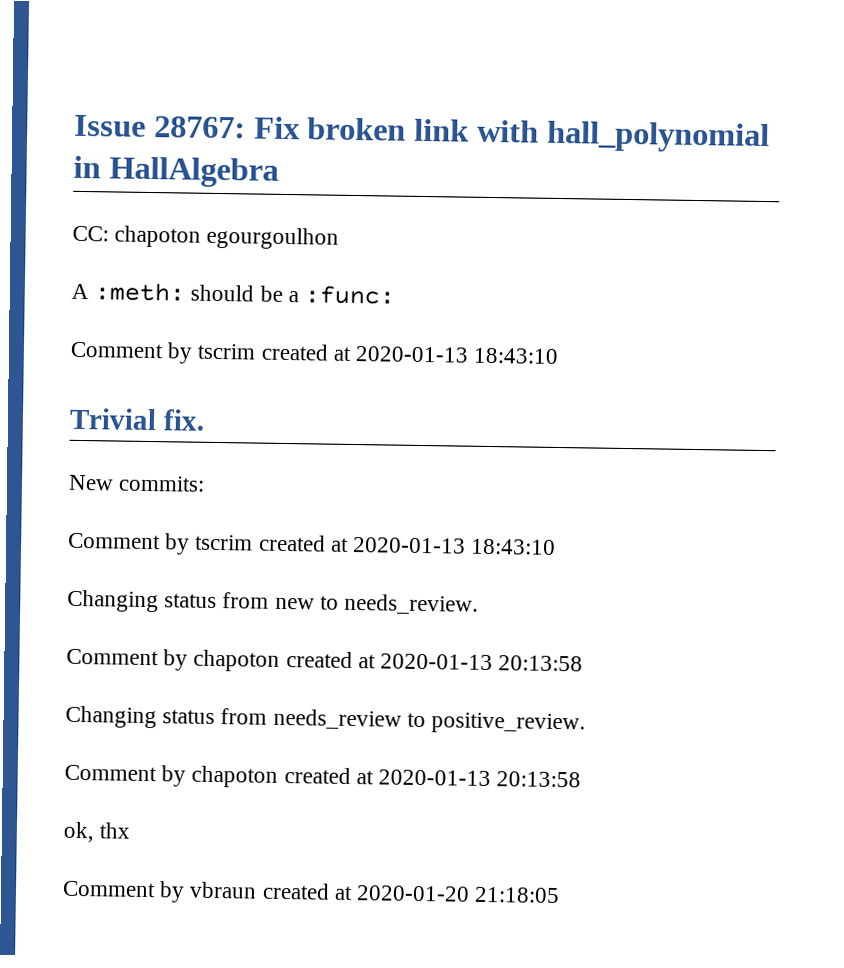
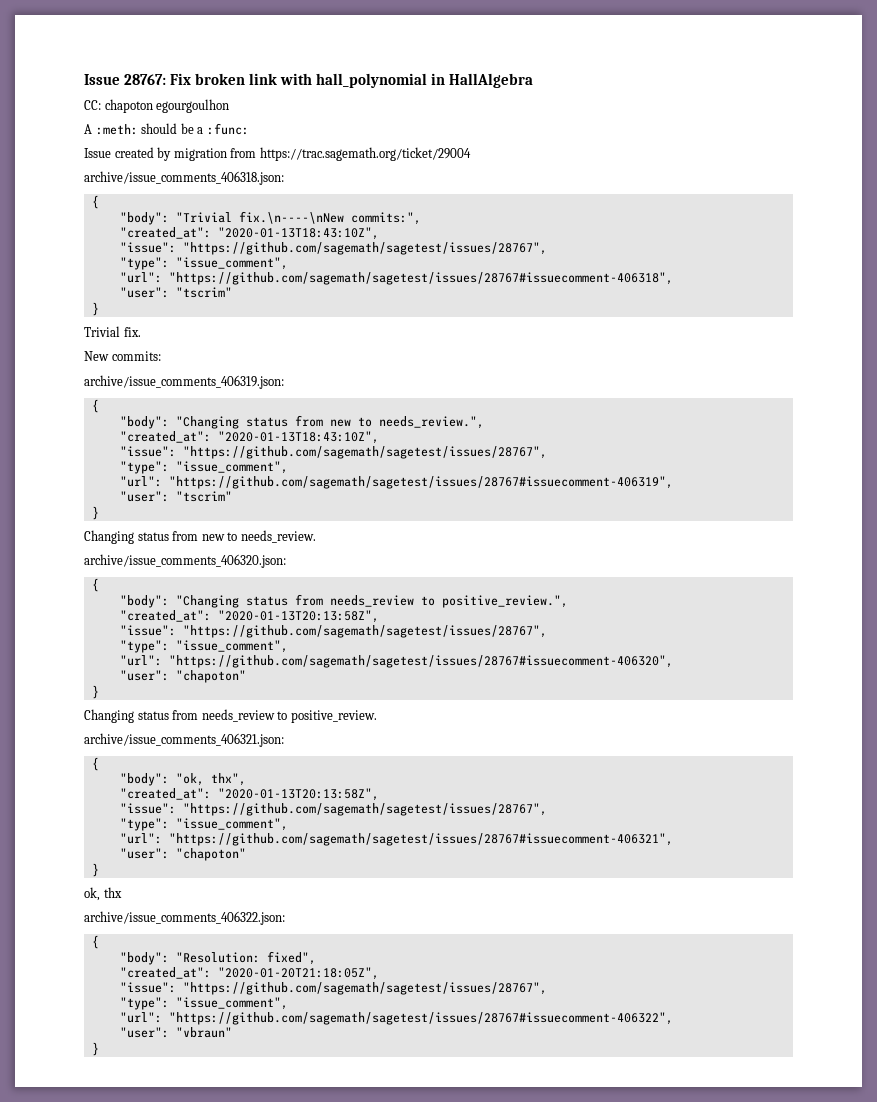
  A :meth: should be a :func:
- Comment by tscrim created at 2020-01-13 18:43:10
+ Issue created by migration from https://trac.sagemath.org/ticket/29004
+ archive/issue_comments_406318.json:
+ {
+ "body": "Trivial fix.\n----\nNew commits:",
+ "created_at": "2020-01-13T18:43:10Z",
+ "issue": "https://github.com/sagemath/sagetest/issues/28767",
+ "type": "issue_comment",
+ "url": "https://github.com/sagemath/sagetest/issues/28767#issuecomment-406318",
+ "user": "tscrim"
+ }
  Trivial fix.
  New commits:
- Comment by tscrim created at 2020-01-13 18:43:10
+ archive/issue_comments_406319.json:
+ {
+ "body": "Changing status from new to needs_review.",
+ "created_at": "2020-01-13T18:43:10Z",
+ "issue": "https://github.com/sagemath/sagetest/issues/28767",
+ "type": "issue_comment",
+ "url": "https://github.com/sagemath/sagetest/issues/28767#issuecomment-406319",
+ "user": "tscrim"
+ }
  Changing status from new to needs_review.
- Comment by chapoton created at 2020-01-13 20:13:58
+ archive/issue_comments_406320.json:
+ {
+ "body": "Changing status from needs_review to positive_review.",
+ "created_at": "2020-01-13T20:13:58Z",
+ "issue": "https://github.com/sagemath/sagetest/issues/28767",
+ "type": "issue_comment",
+ "url": "https://github.com/sagemath/sagetest/issues/28767#issuecomment-406320",
+ "user": "chapoton"
+ }
  Changing status from needs_review to positive_review.
- Comment by chapoton created at 2020-01-13 20:13:58
+ archive/issue_comments_406321.json:
+ {
+ "body": "ok, thx",
+ "created_at": "2020-01-13T20:13:58Z",
+ "issue": "https://github.com/sagemath/sagetest/issues/28767",
+ "type": "issue_comment",
+ "url": "https://github.com/sagemath/sagetest/issues/28767#issuecomment-406321",
+ "user": "chapoton"
+ }
  ok, thx
- Comment by vbraun created at 2020-01-20 21:18:05
+ archive/issue_comments_406322.json:
+ {
+ "body": "Resolution: fixed",
+ "created_at": "2020-01-20T21:18:05Z",
+ "issue": "https://github.com/sagemath/sagetest/issues/28767",
+ "type": "issue_comment",
+ "url": "https://github.com/sagemath/sagetest/issues/28767#issuecomment-406322",
+ "user": "vbraun"
+ }

